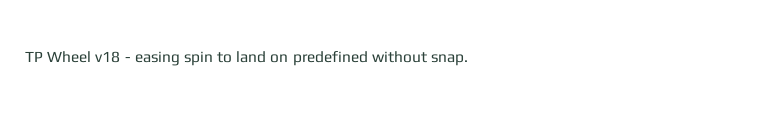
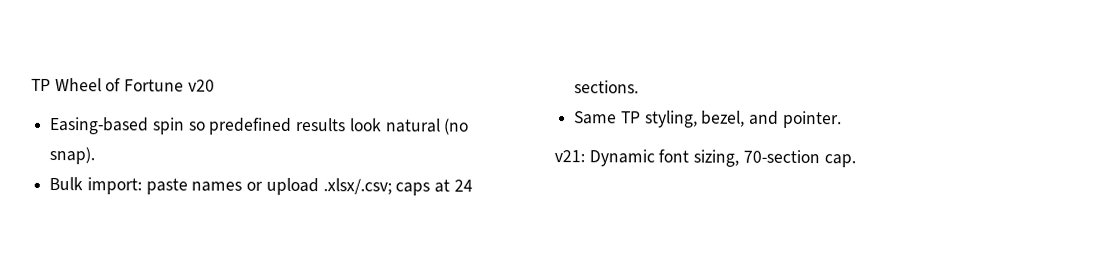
- TP Wheel v18 - easing spin to land on predefined without snap.
+ TP Wheel of Fortune v20
+ Easing-based spin so predefined results look natural (no snap).
+ Bulk import: paste names or upload .xlsx/.csv; caps at 24 sections.
+ Same TP styling, bezel, and pointer.
+ v21: Dynamic font sizing, 70-section cap.

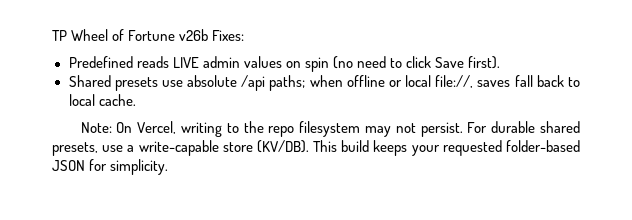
- TP Wheel of Fortune v20
- Easing-based spin so predefined results look natural (no snap).
- Bulk import: paste names or upload .xlsx/.csv; caps at 24 sections.
- Same TP styling, bezel, and pointer.
- v21: Dynamic font sizing, 70-section cap.
+ TP Wheel of Fortune v26b Fixes:
+ Predefined reads LIVE admin values on spin (no need to click Save first).
+ Shared presets use absolute /api paths; when offline or local file://, saves fall back to local cache.
+ Note: On Vercel, writing to the repo filesystem may not persist. For durable shared presets, use a write-capable store (KV/DB). This build keeps your requested folder-based JSON for simplicity.

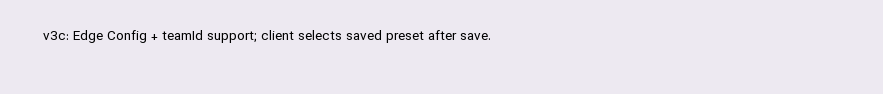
- TP Wheel of Fortune v26b Fixes:
- Predefined reads LIVE admin values on spin (no need to click Save first).
- Shared presets use absolute /api paths; when offline or local file://, saves fall back to local cache.
- Note: On Vercel, writing to the repo filesystem may not persist. For durable shared presets, use a write-capable store (KV/DB). This build keeps your requested folder-based JSON for simplicity.
+ v3c: Edge Config + teamId support; client selects saved preset after save.

